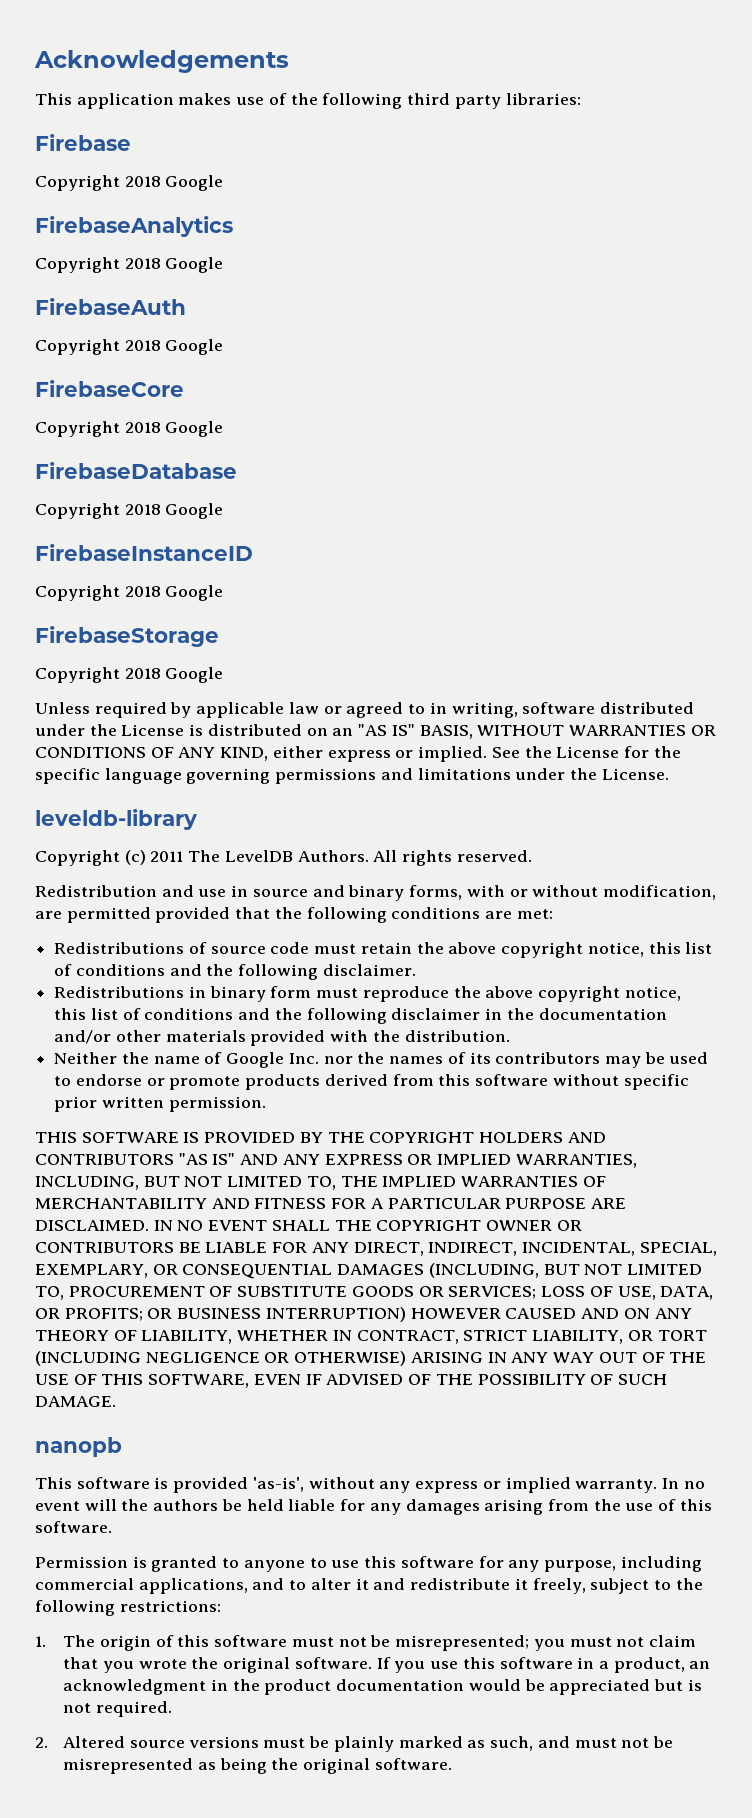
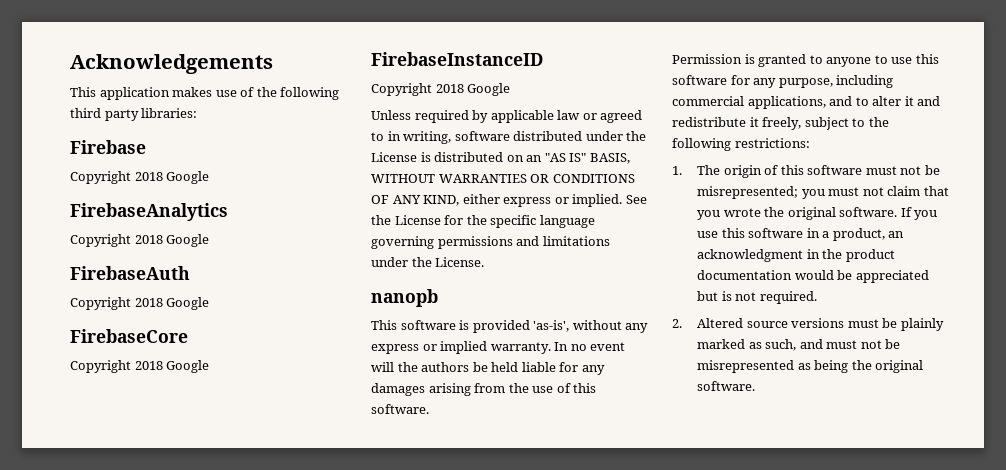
- FirebaseDatabase
- Copyright 2018 Google
- FirebaseStorage
- Copyright 2018 Google
- leveldb-library
- Copyright (c) 2011 The LevelDB Authors. All rights reserved.
- Redistribution and use in source and binary forms, with or without modification, are permitted provided that the following conditions are met:
- Redistributions of source code must retain the above copyright notice, this list of conditions and the following disclaimer.
- Redistributions in binary form must reproduce the above copyright notice, this list of conditions and the following disclaimer in the documentation and/or other materials provided with the distribution.
- Neither the name of Google Inc. nor the names of its contributors may be used to endorse or promote products derived from this software without specific prior written permission.
- THIS SOFTWARE IS PROVIDED BY THE COPYRIGHT HOLDERS AND CONTRIBUTORS "AS IS" AND ANY EXPRESS OR IMPLIED WARRANTIES, INCLUDING, BUT NOT LIMITED TO, THE IMPLIED WARRANTIES OF MERCHANTABILITY AND FITNESS FOR A PARTICULAR PURPOSE ARE DISCLAIMED. IN NO EVENT SHALL THE COPYRIGHT OWNER OR CONTRIBUTORS BE LIABLE FOR ANY DIRECT, INDIRECT, INCIDENTAL, SPECIAL, EXEMPLARY, OR CONSEQUENTIAL DAMAGES (INCLUDING, BUT NOT LIMITED TO, PROCUREMENT OF SUBSTITUTE GOODS OR SERVICES; LOSS OF USE, DATA, OR PROFITS; OR BUSINESS INTERRUPTION) HOWEVER CAUSED AND ON ANY THEORY OF LIABILITY, WHETHER IN CONTRACT, STRICT LIABILITY, OR TORT (INCLUDING NEGLIGENCE OR OTHERWISE) ARISING IN ANY WAY OUT OF THE USE OF THIS SOFTWARE, EVEN IF ADVISED OF THE POSSIBILITY OF SUCH DAMAGE.

